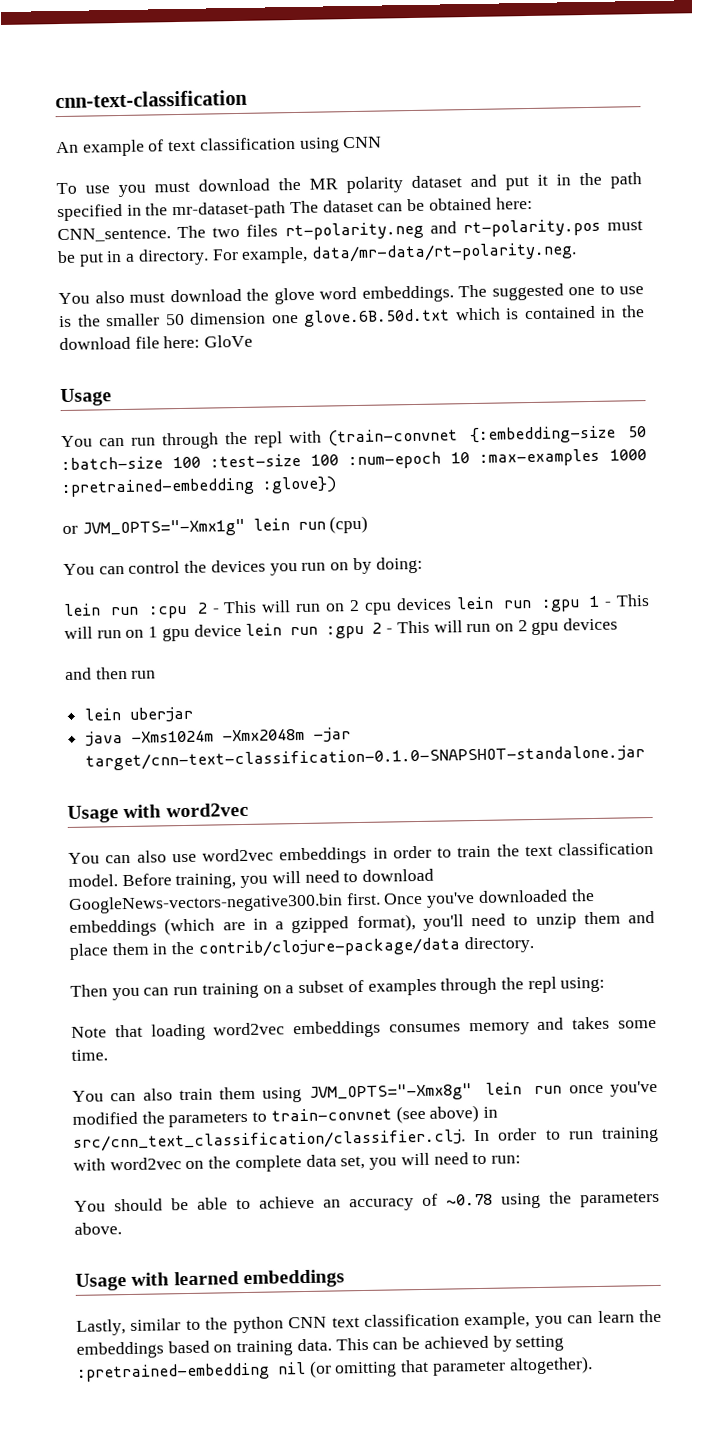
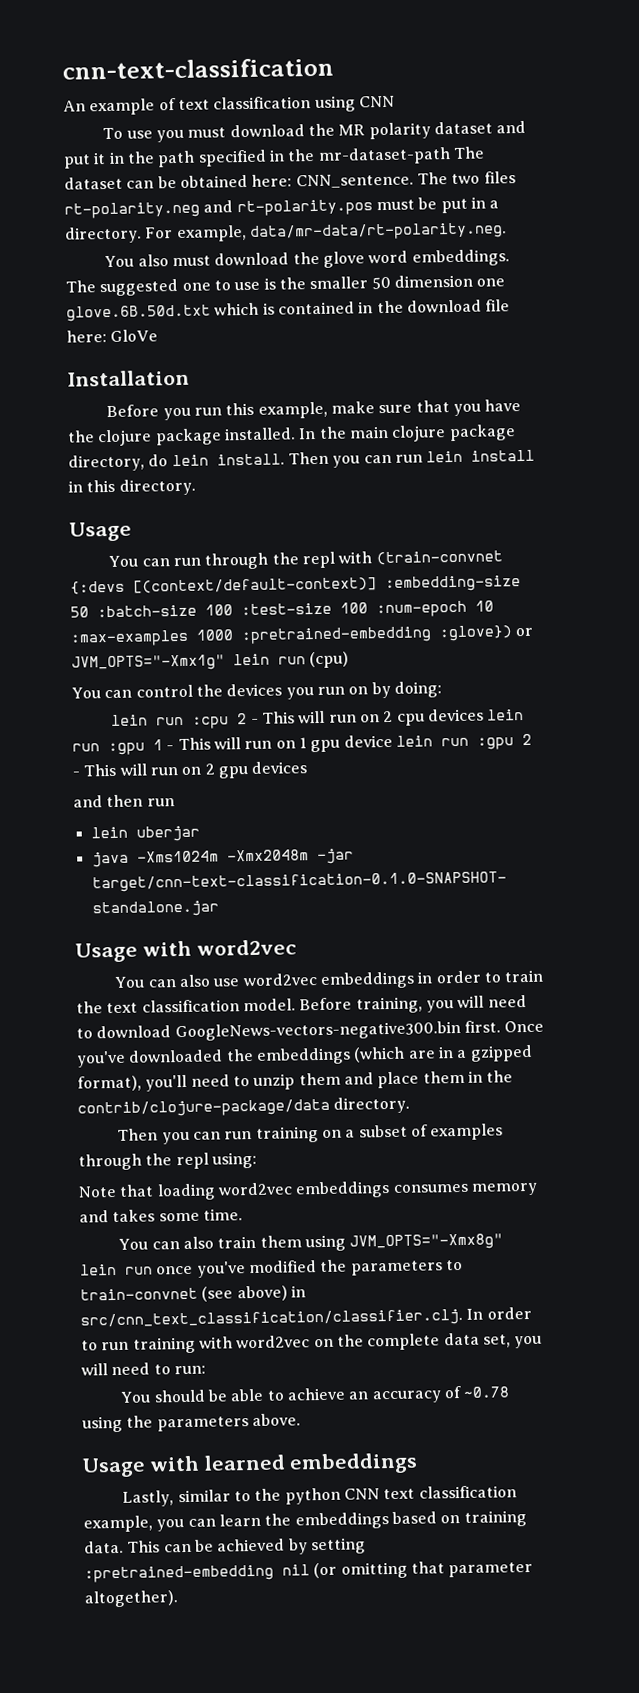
+ Installation
+ Before you run this example, make sure that you have the clojure package installed. In the main clojure package directory, do lein install. Then you can run lein install in this directory.
- You can run through the repl with (train-convnet {:embedding-size 50 :batch-size 100 :test-size 100 :num-epoch 10 :max-examples 1000 :pretrained-embedding :glove})
- or JVM_OPTS="-Xmx1g" lein run (cpu)
+ You can run through the repl with (train-convnet {:devs [(context/default-context)] :embedding-size 50 :batch-size 100 :test-size 100 :num-epoch 10 :max-examples 1000 :pretrained-embedding :glove}) or JVM_OPTS="-Xmx1g" lein run (cpu)

